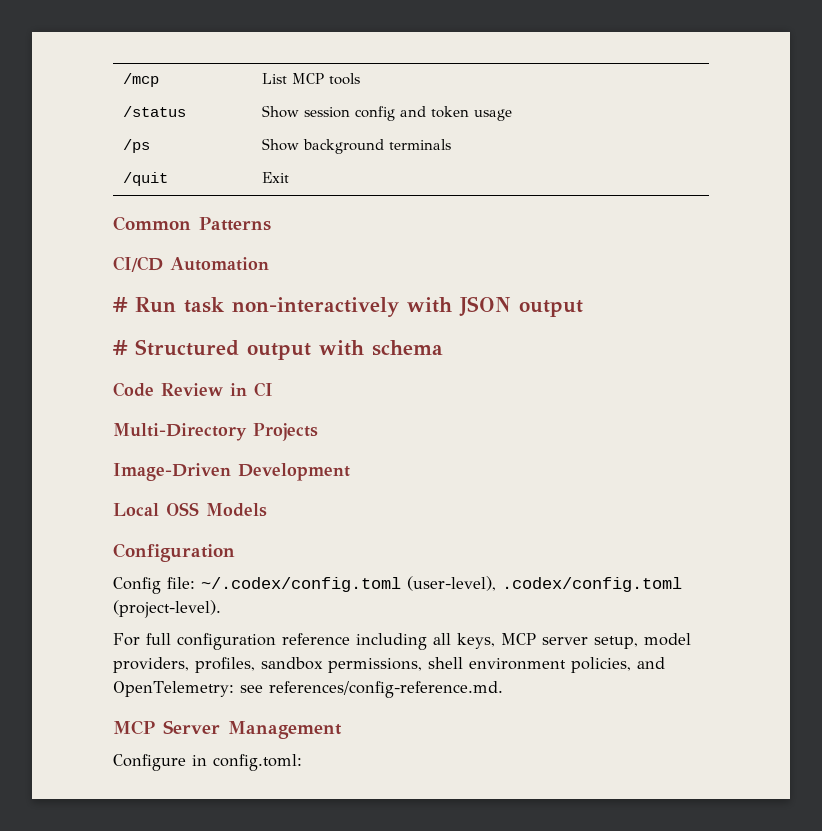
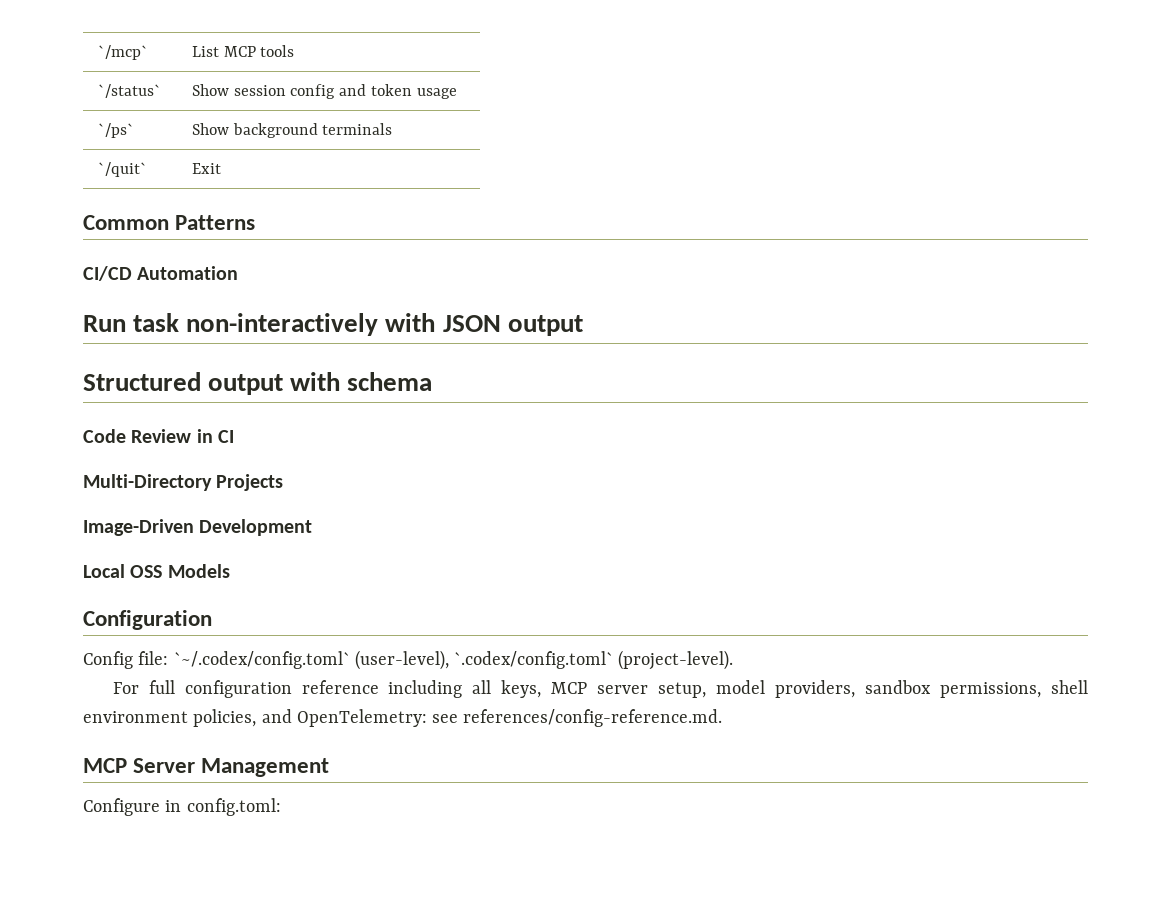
- /mcp | List MCP tools
+ `/mcp` | List MCP tools
- /status | Show session config and token usage
+ `/status` | Show session config and token usage
- /ps | Show background terminals
+ `/ps` | Show background terminals
- /quit | Exit
+ `/quit` | Exit
- # Run task non-interactively with JSON output
+ Run task non-interactively with JSON output
- # Structured output with schema
+ Structured output with schema
- Config file: ~/.codex/config.toml (user-level), .codex/config.toml (project-level).
+ Config file: `~/.codex/config.toml` (user-level), `.codex/config.toml` (project-level).
- For full configuration reference including all keys, MCP server setup, model providers, profiles, sandbox permissions, shell environment policies, and OpenTelemetry: see references/config-reference.md.
+ For full configuration reference including all keys, MCP server setup, model providers, sandbox permissions, shell environment policies, and OpenTelemetry: see references/config-reference.md.

